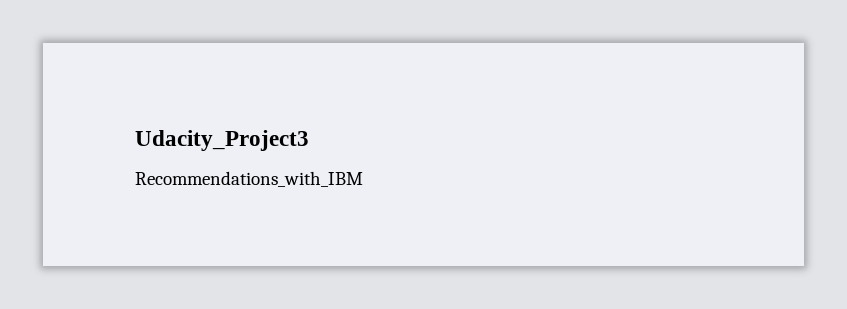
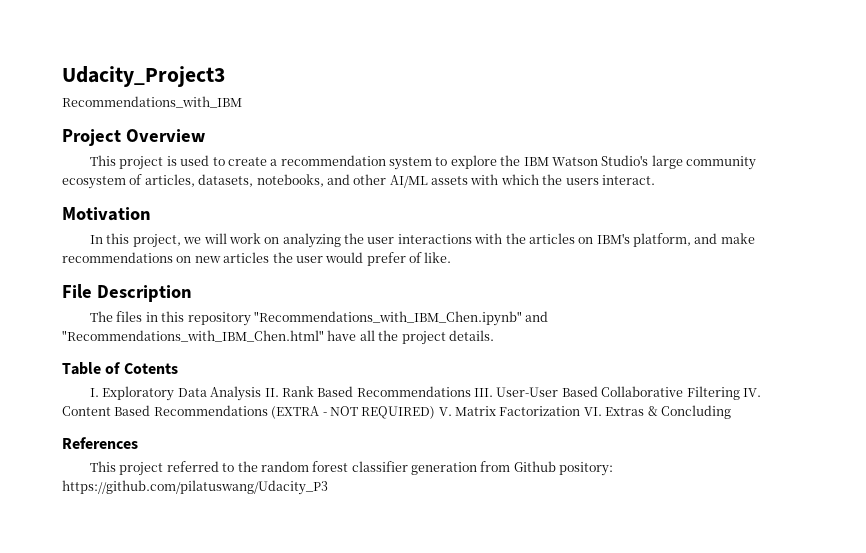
+ Project Overview
+ This project is used to create a recommendation system to explore the IBM Watson Studio's large community ecosystem of articles, datasets, notebooks, and other AI/ML assets with which the users interact.
+ Motivation
+ In this project, we will work on analyzing the user interactions with the articles on IBM's platform, and make recommendations on new articles the user would prefer of like.
+ File Description
+ The files in this repository "Recommendations_with_IBM_Chen.ipynb" and "Recommendations_with_IBM_Chen.html" have all the project details.
+ Table of Cotents
+ I. Exploratory Data Analysis II. Rank Based Recommendations III. User-User Based Collaborative Filtering IV. Content Based Recommendations (EXTRA - NOT REQUIRED) V. Matrix Factorization VI. Extras & Concluding
+ References
+ This project referred to the random forest classifier generation from Github pository: https://github.com/pilatuswang/Udacity_P3

